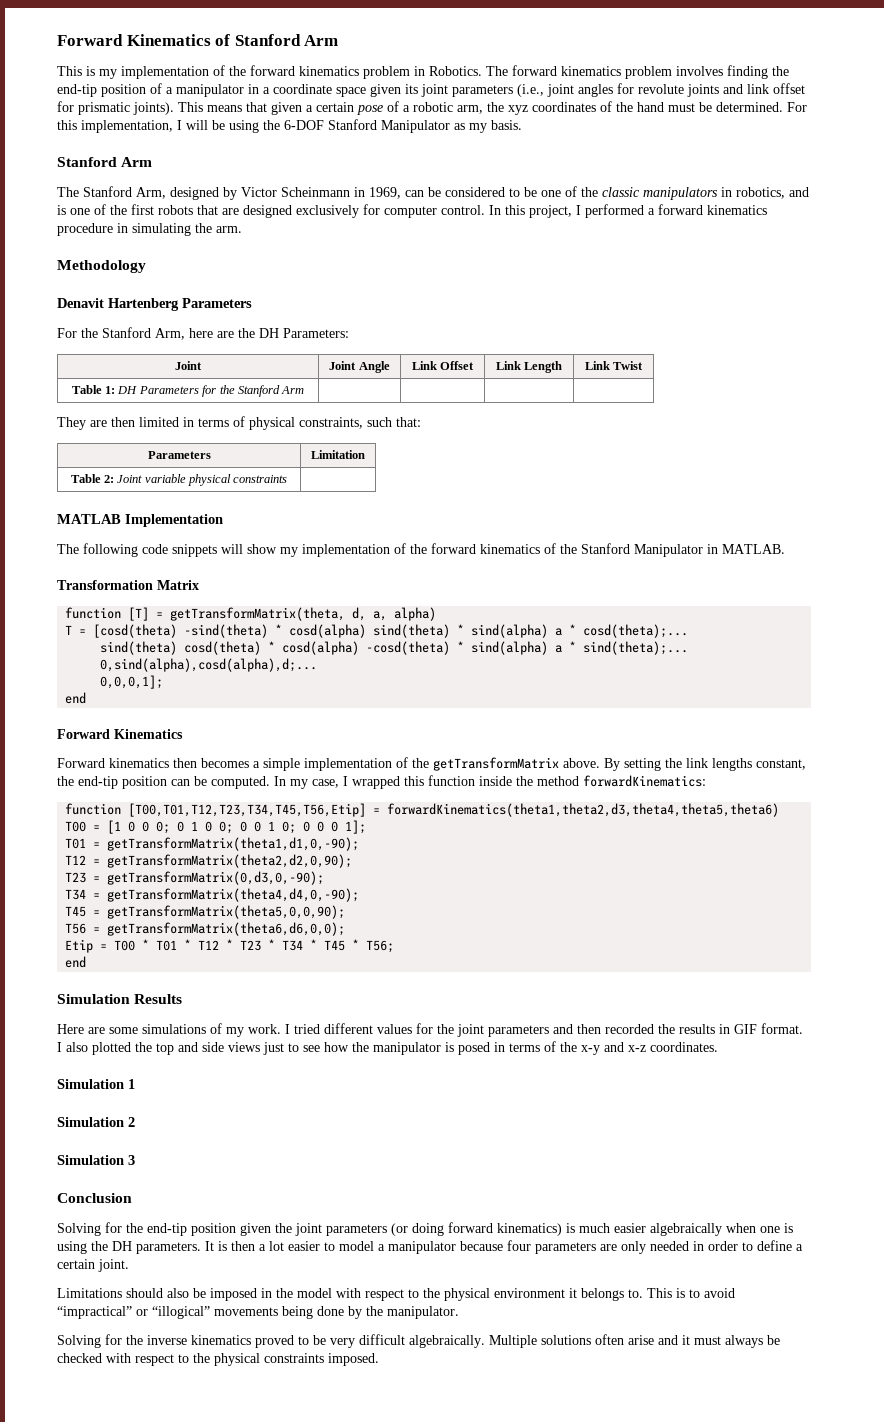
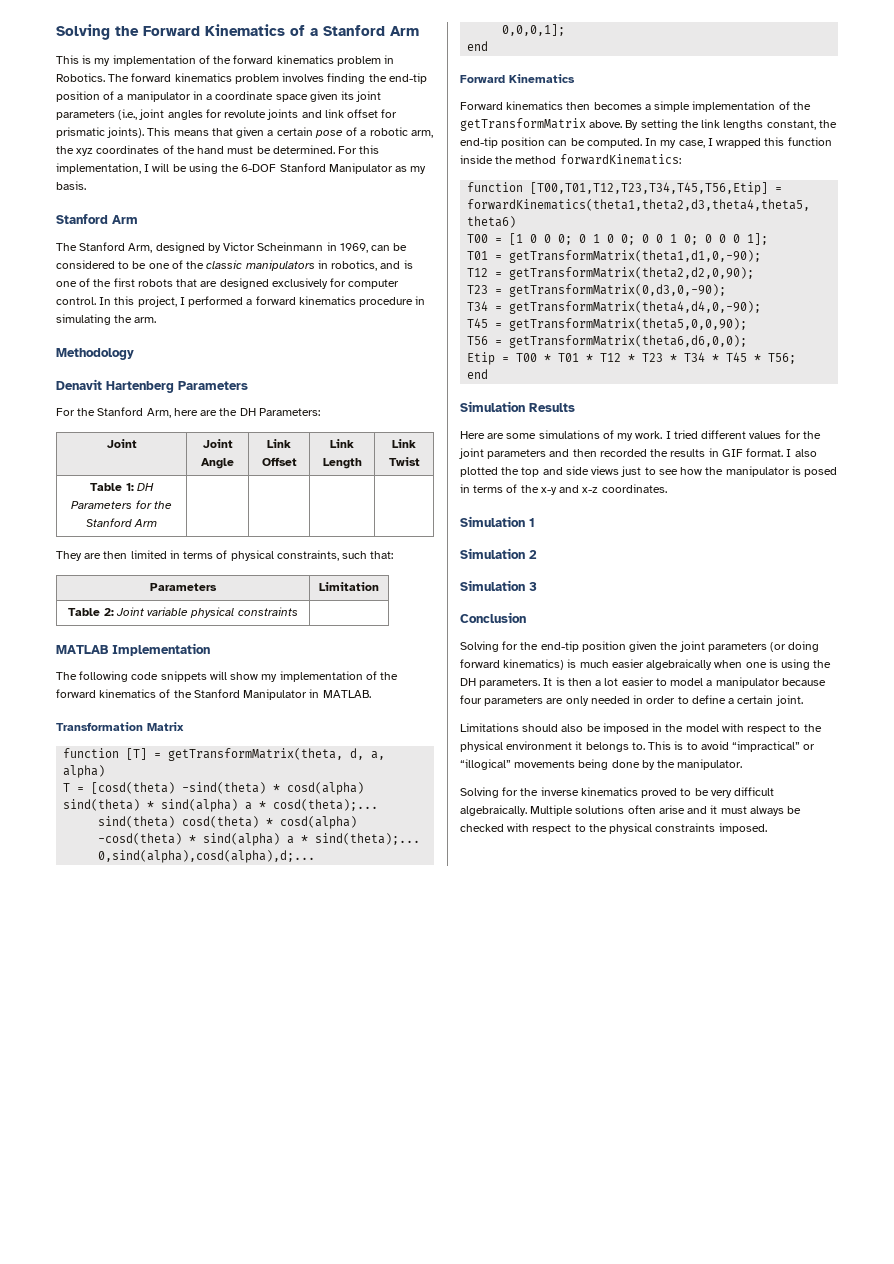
- Forward Kinematics of Stanford Arm
+ Solving the Forward Kinematics of a Stanford Arm

